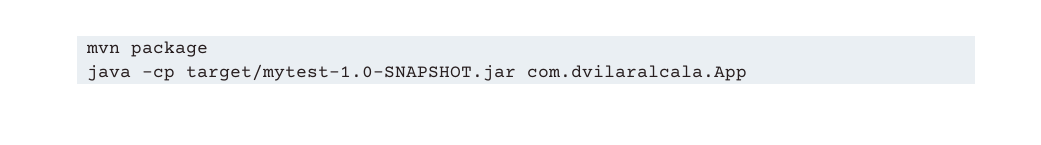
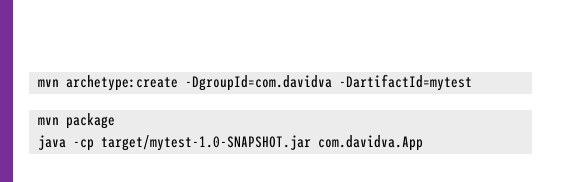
+ mvn archetype:create -DgroupId=com.davidva -DartifactId=mytest
- java -cp target/mytest-1.0-SNAPSHOT.jar com.dvilaralcala.App
+ java -cp target/mytest-1.0-SNAPSHOT.jar com.davidva.App

